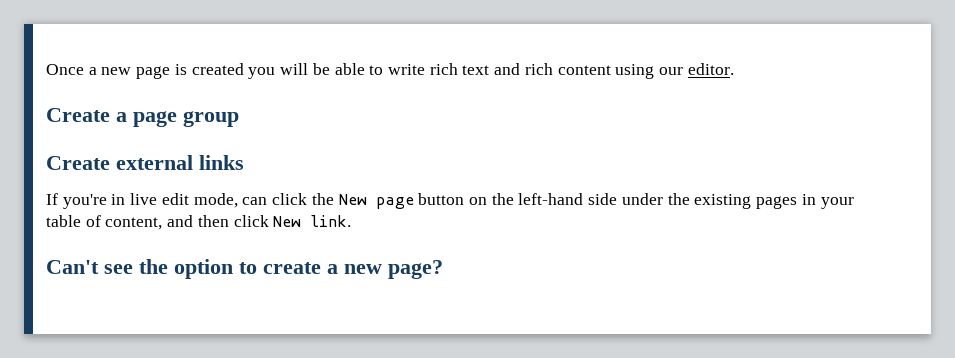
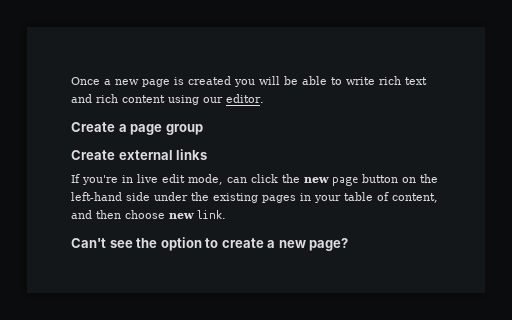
- If you're in live edit mode, can click the New page button on the left-hand side under the existing pages in your table of content, and then click New link.
+ If you're in live edit mode, can click the new page button on the left-hand side under the existing pages in your table of content, and then choose new link.

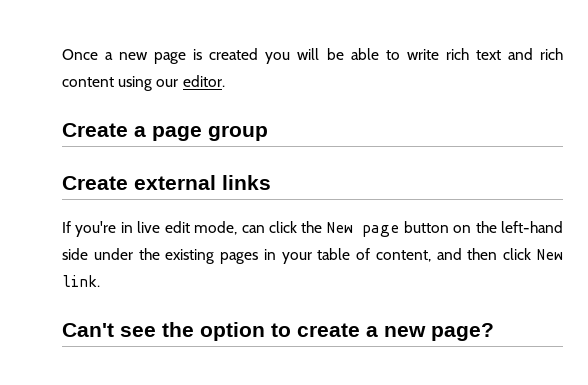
- If you're in live edit mode, can click the new page button on the left-hand side under the existing pages in your table of content, and then choose new link.
+ If you're in live edit mode, can click the New page button on the left-hand side under the existing pages in your table of content, and then click New link.

